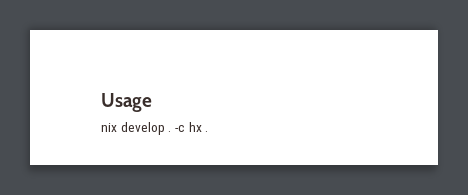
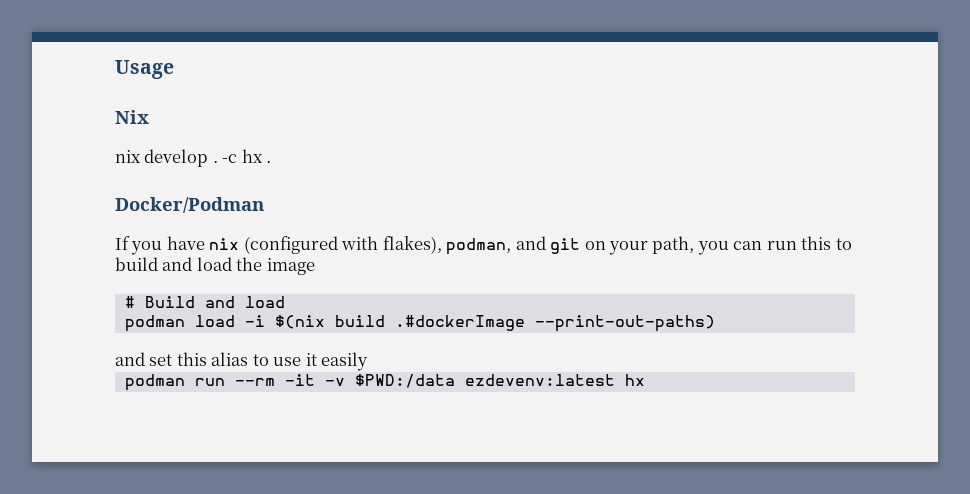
+ Nix
+ Docker/Podman
+ If you have nix (configured with flakes), podman, and git on your path, you can run this to build and load the image
+ # Build and load
+ podman load -i $(nix build .#dockerImage --print-out-paths)
+ and set this alias to use it easily
+ podman run --rm -it -v $PWD:/data ezdevenv:latest hx

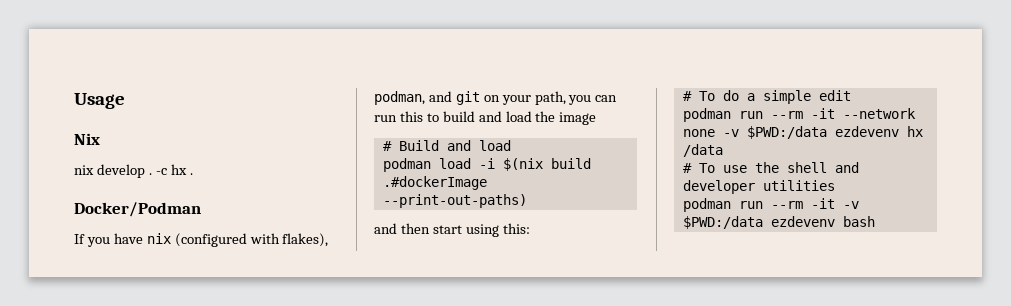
- and set this alias to use it easily
+ and then start using this:
+ # To do a simple edit
+ podman run --rm -it --network none -v $PWD:/data ezdevenv hx /data
+ # To use the shell and developer utilities
- podman run --rm -it -v $PWD:/data ezdevenv:latest hx
+ podman run --rm -it -v $PWD:/data ezdevenv bash

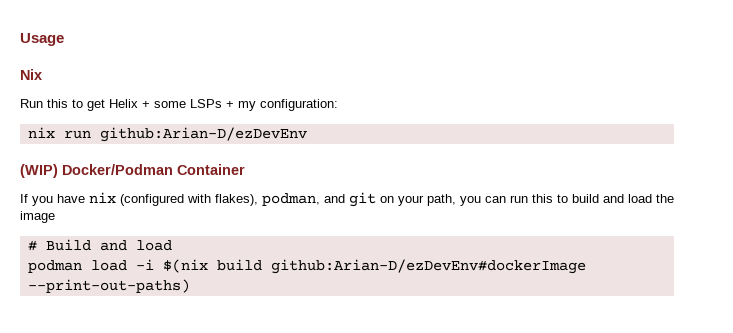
- nix develop . -c hx .
- Docker/Podman
+ Run this to get Helix + some LSPs + my configuration:
+ nix run github:Arian-D/ezDevEnv
+ (WIP) Docker/Podman Container
- podman load -i $(nix build .#dockerImage --print-out-paths)
+ podman load -i $(nix build github:Arian-D/ezDevEnv#dockerImage --print-out-paths)
- and then start using this:
- # To do a simple edit
- podman run --rm -it --network none -v $PWD:/data ezdevenv hx /data
- # To use the shell and developer utilities
- podman run --rm -it -v $PWD:/data ezdevenv bash

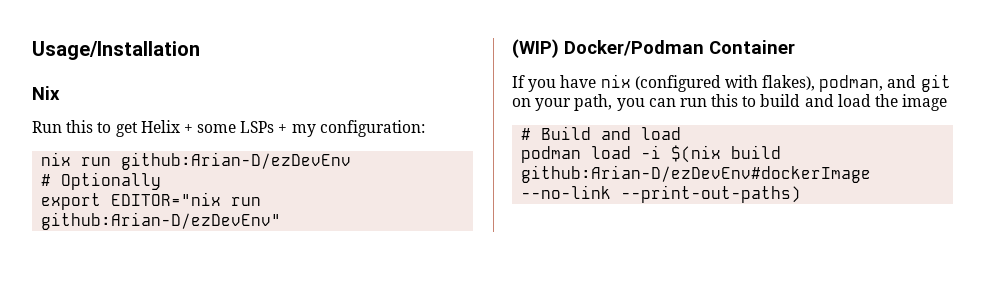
- Usage
+ Usage/Installation
+ # Optionally
+ export EDITOR="nix run github:Arian-D/ezDevEnv"
- podman load -i $(nix build github:Arian-D/ezDevEnv#dockerImage --print-out-paths)
+ podman load -i $(nix build github:Arian-D/ezDevEnv#dockerImage --no-link --print-out-paths)

